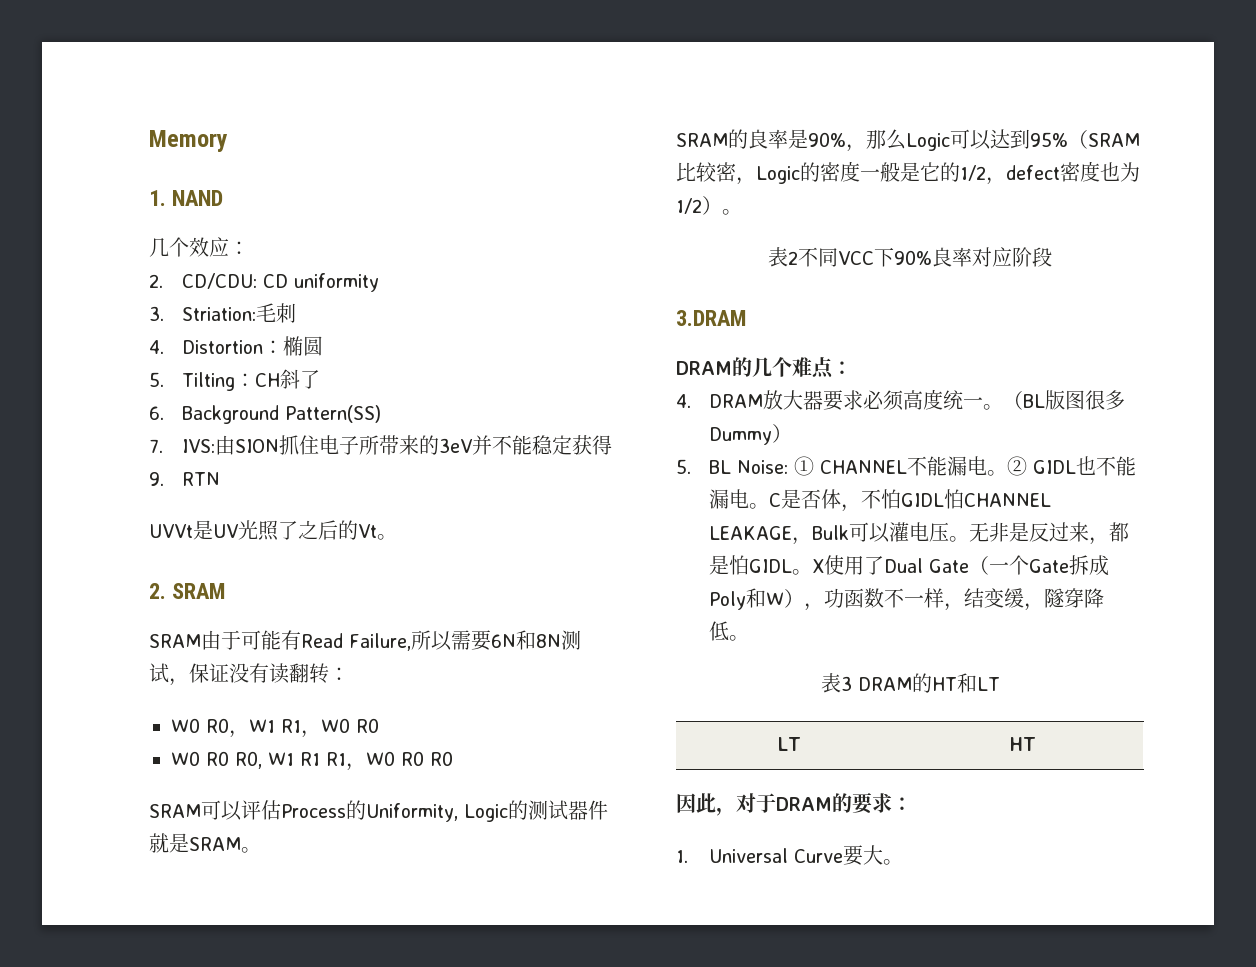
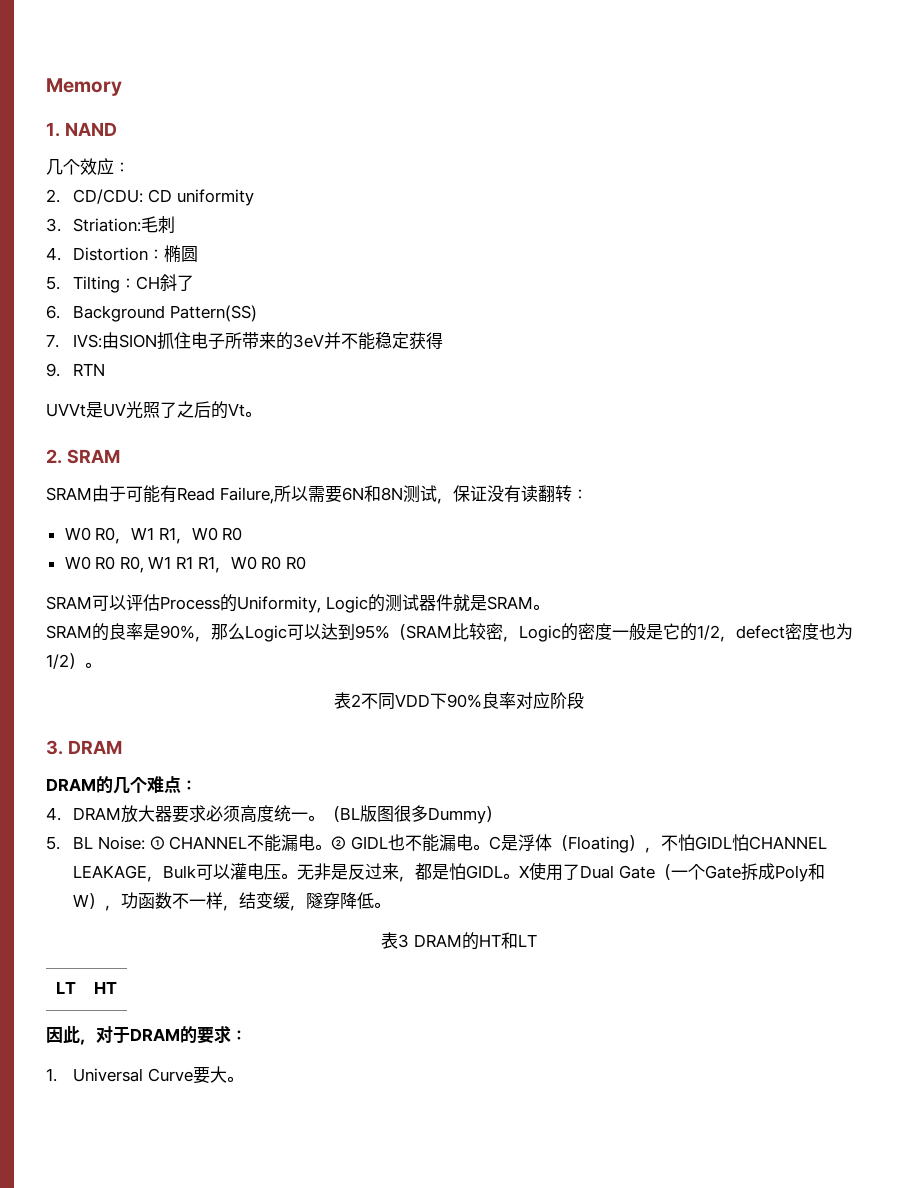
- 表2不同VCC下90%良率对应阶段
+ 表2不同VDD下90%良率对应阶段
- 3.DRAM
+ 3. DRAM
- C是否体，不怕GIDL怕CHANNEL LEAKAGE，Bulk可以灌电压。
+ C是浮体（Floating），不怕GIDL怕CHANNEL LEAKAGE，Bulk可以灌电压。

